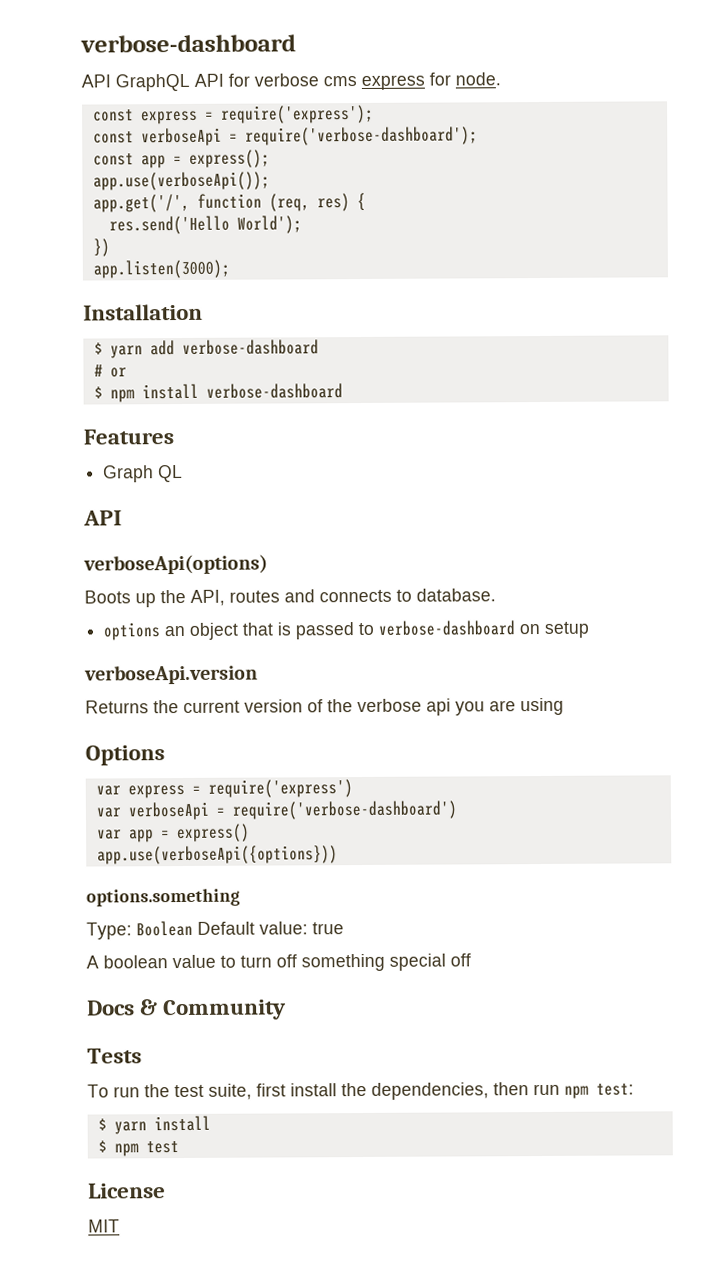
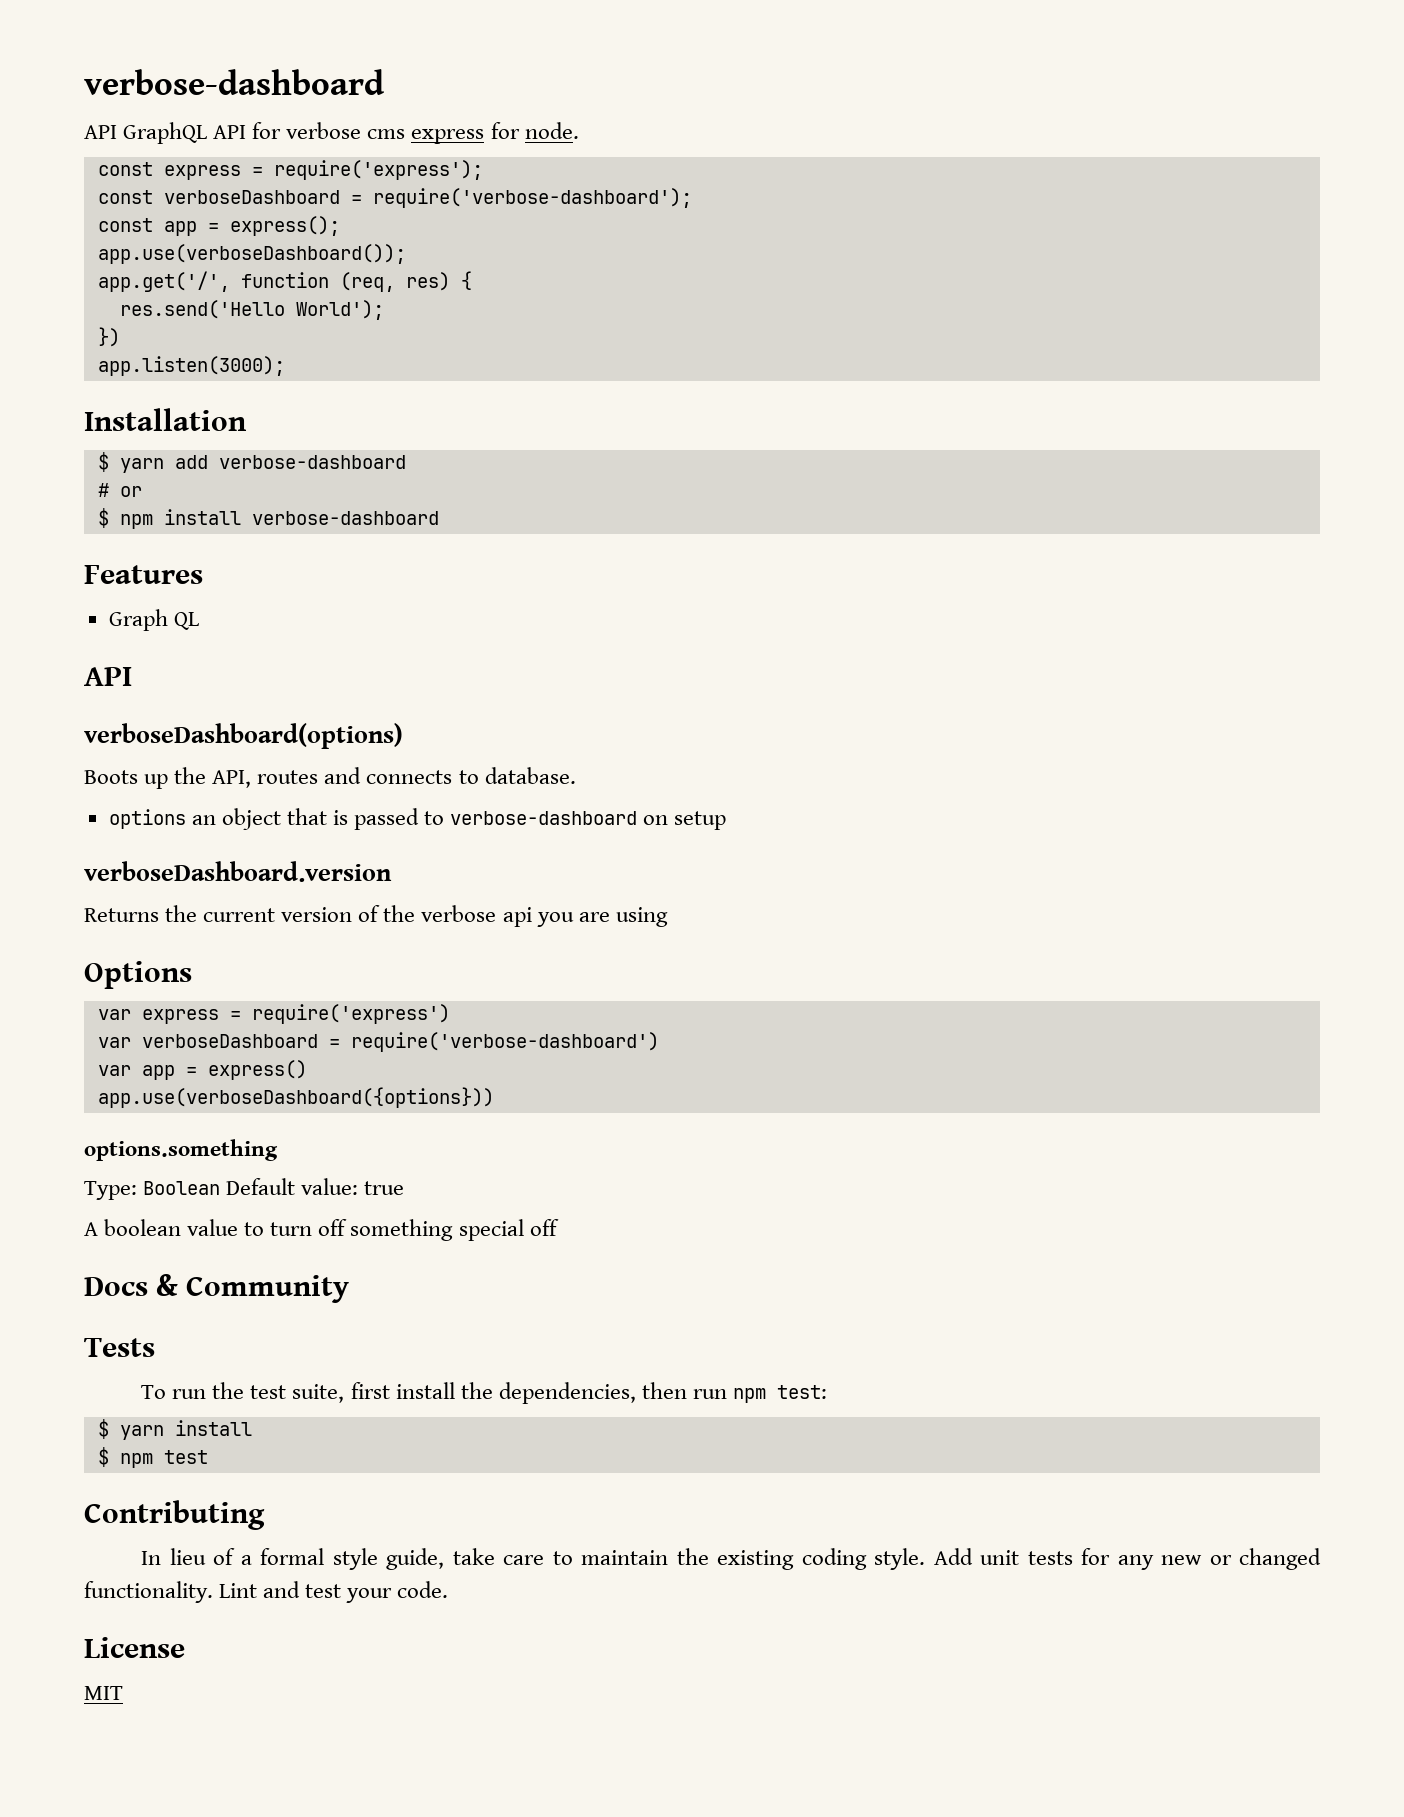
- const verboseApi = require('verbose-dashboard');
+ const verboseDashboard = require('verbose-dashboard');
- app.use(verboseApi());
+ app.use(verboseDashboard());
- verboseApi(options)
+ verboseDashboard(options)
- verboseApi.version
+ verboseDashboard.version
- var verboseApi = require('verbose-dashboard')
+ var verboseDashboard = require('verbose-dashboard')
- app.use(verboseApi({options}))
+ app.use(verboseDashboard({options}))
+ Contributing
+ In lieu of a formal style guide, take care to maintain the existing coding style. Add unit tests for any new or changed functionality. Lint and test your code.

